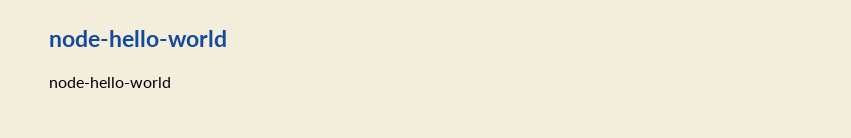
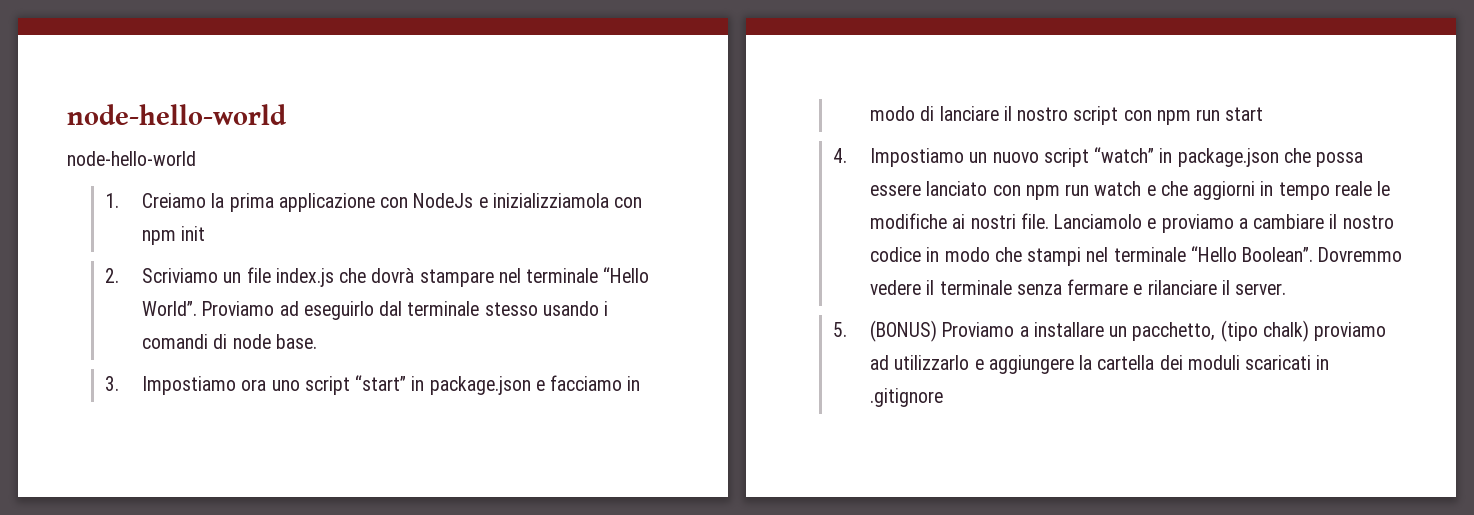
+ 1. Creiamo la prima applicazione con NodeJs e inizializziamola con npm init
+ 2. Scriviamo un file index.js che dovrà stampare nel terminale “Hello World”. Proviamo ad eseguirlo dal terminale stesso usando i comandi di node base.
+ 3. Impostiamo ora uno script “start” in package.json e facciamo in modo di lanciare il nostro script con npm run start
+ 4. Impostiamo un nuovo script “watch” in package.json che possa essere lanciato con npm run watch e che aggiorni in tempo reale le modifiche ai nostri file. Lanciamolo e proviamo a cambiare il nostro codice in modo che stampi nel terminale “Hello Boolean”. Dovremmo vedere il terminale senza fermare e rilanciare il server.
+ 5. (BONUS) Proviamo a installare un pacchetto, (tipo chalk) proviamo ad utilizzarlo e aggiungere la cartella dei moduli scaricati in .gitignore

